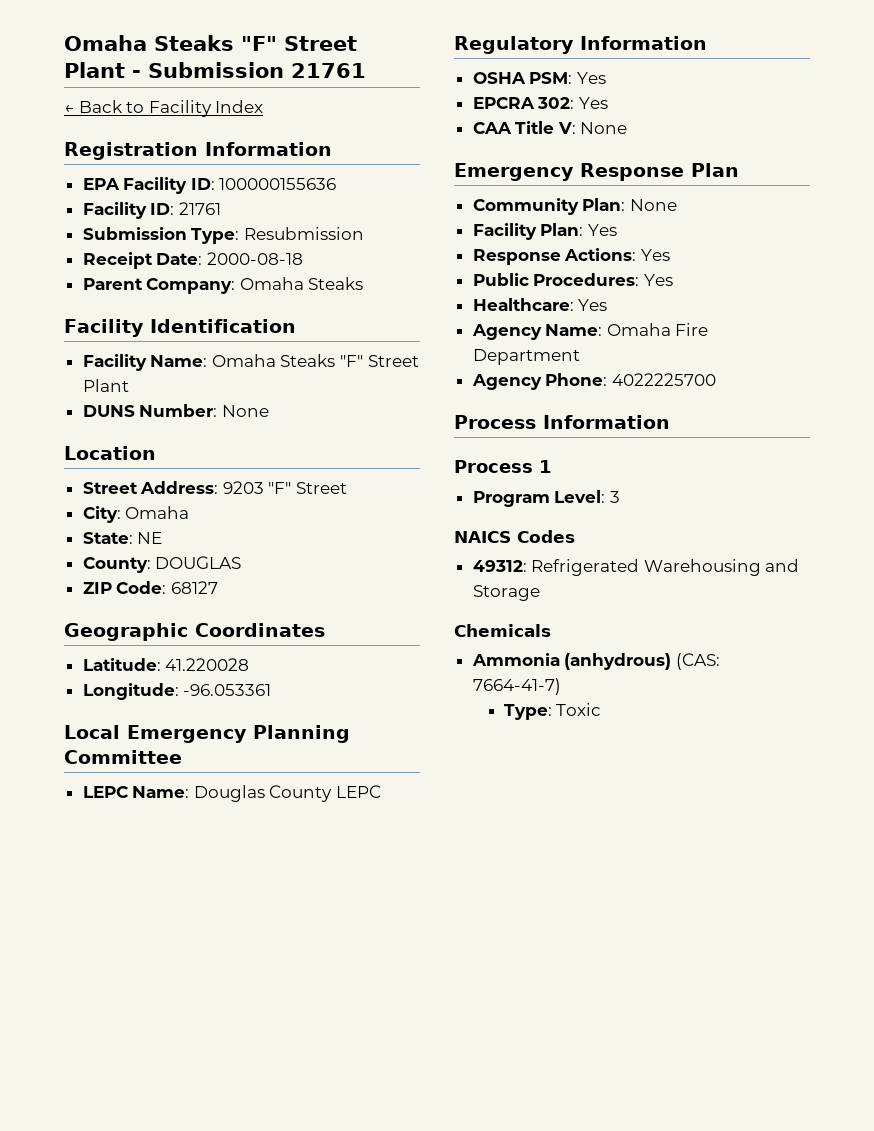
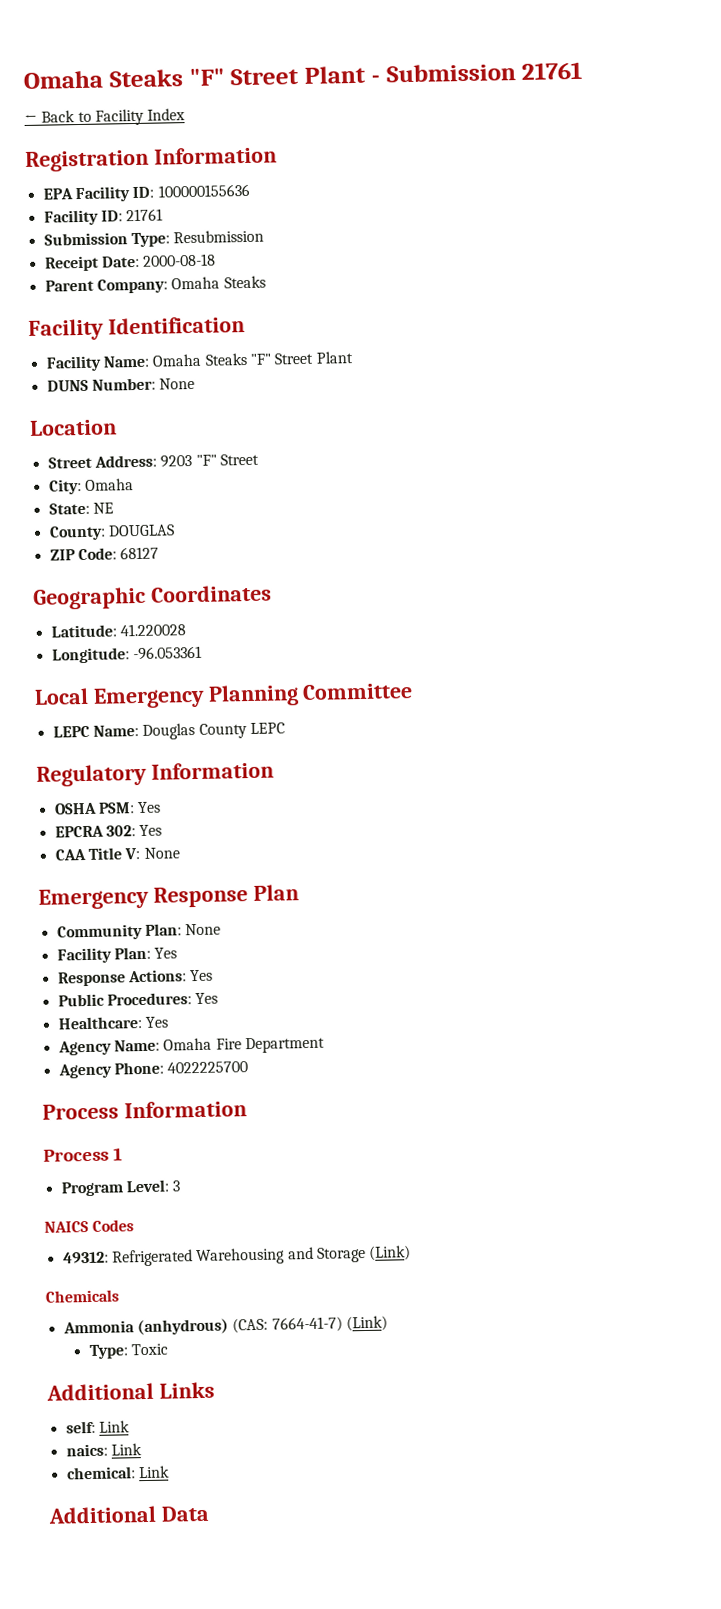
- 49312: Refrigerated Warehousing and Storage
+ 49312: Refrigerated Warehousing and Storage (Link)
- Ammonia (anhydrous) (CAS: 7664-41-7)
+ Ammonia (anhydrous) (CAS: 7664-41-7) (Link)
+ Additional Links
+ self: Link
+ naics: Link
+ chemical: Link
+ Additional Data

